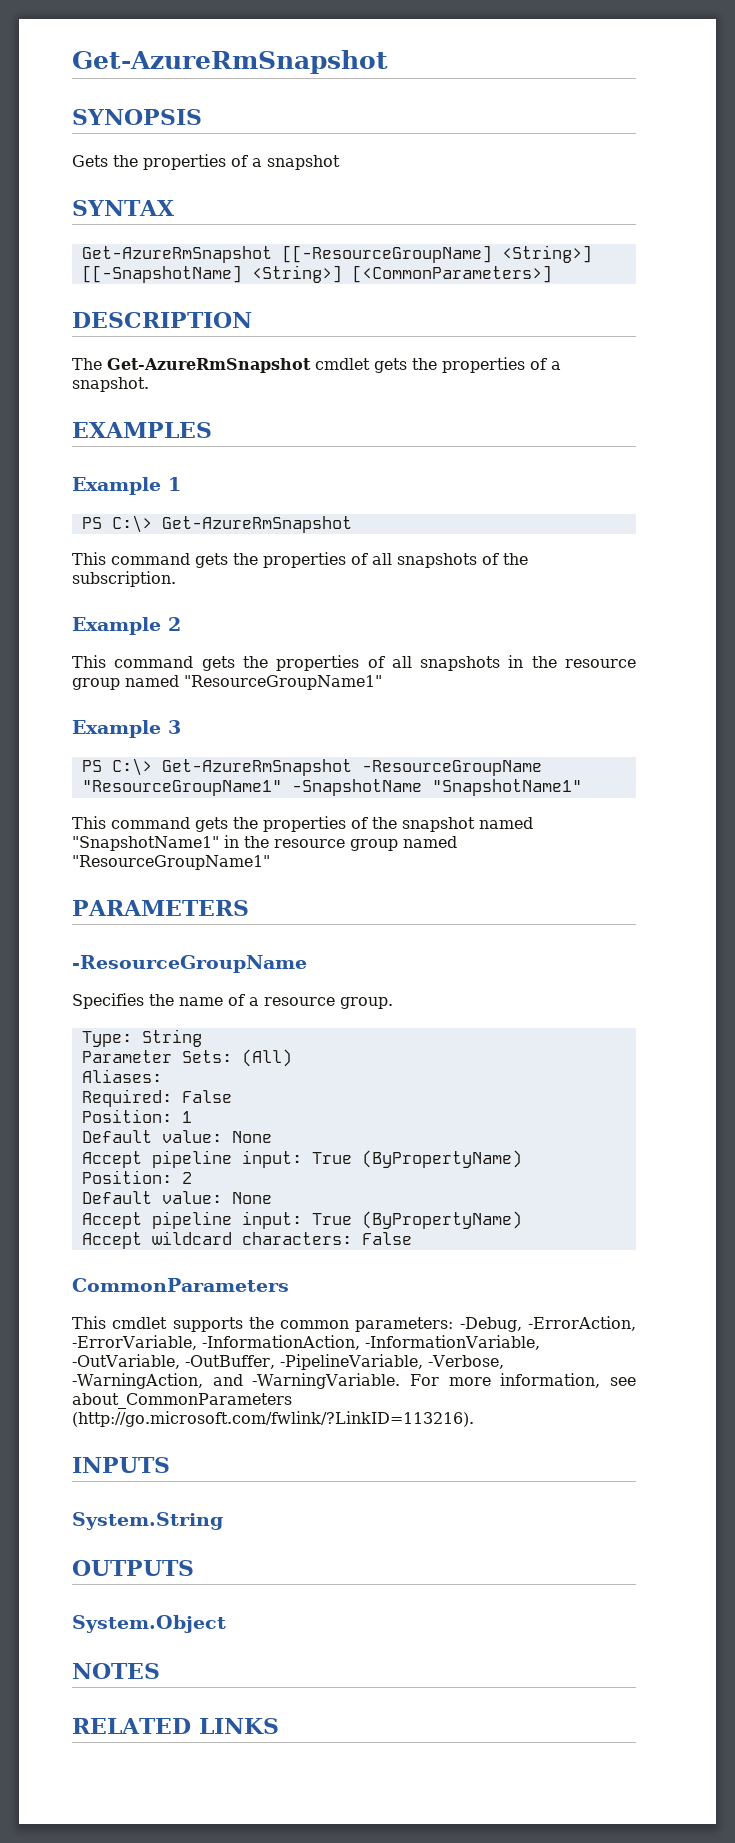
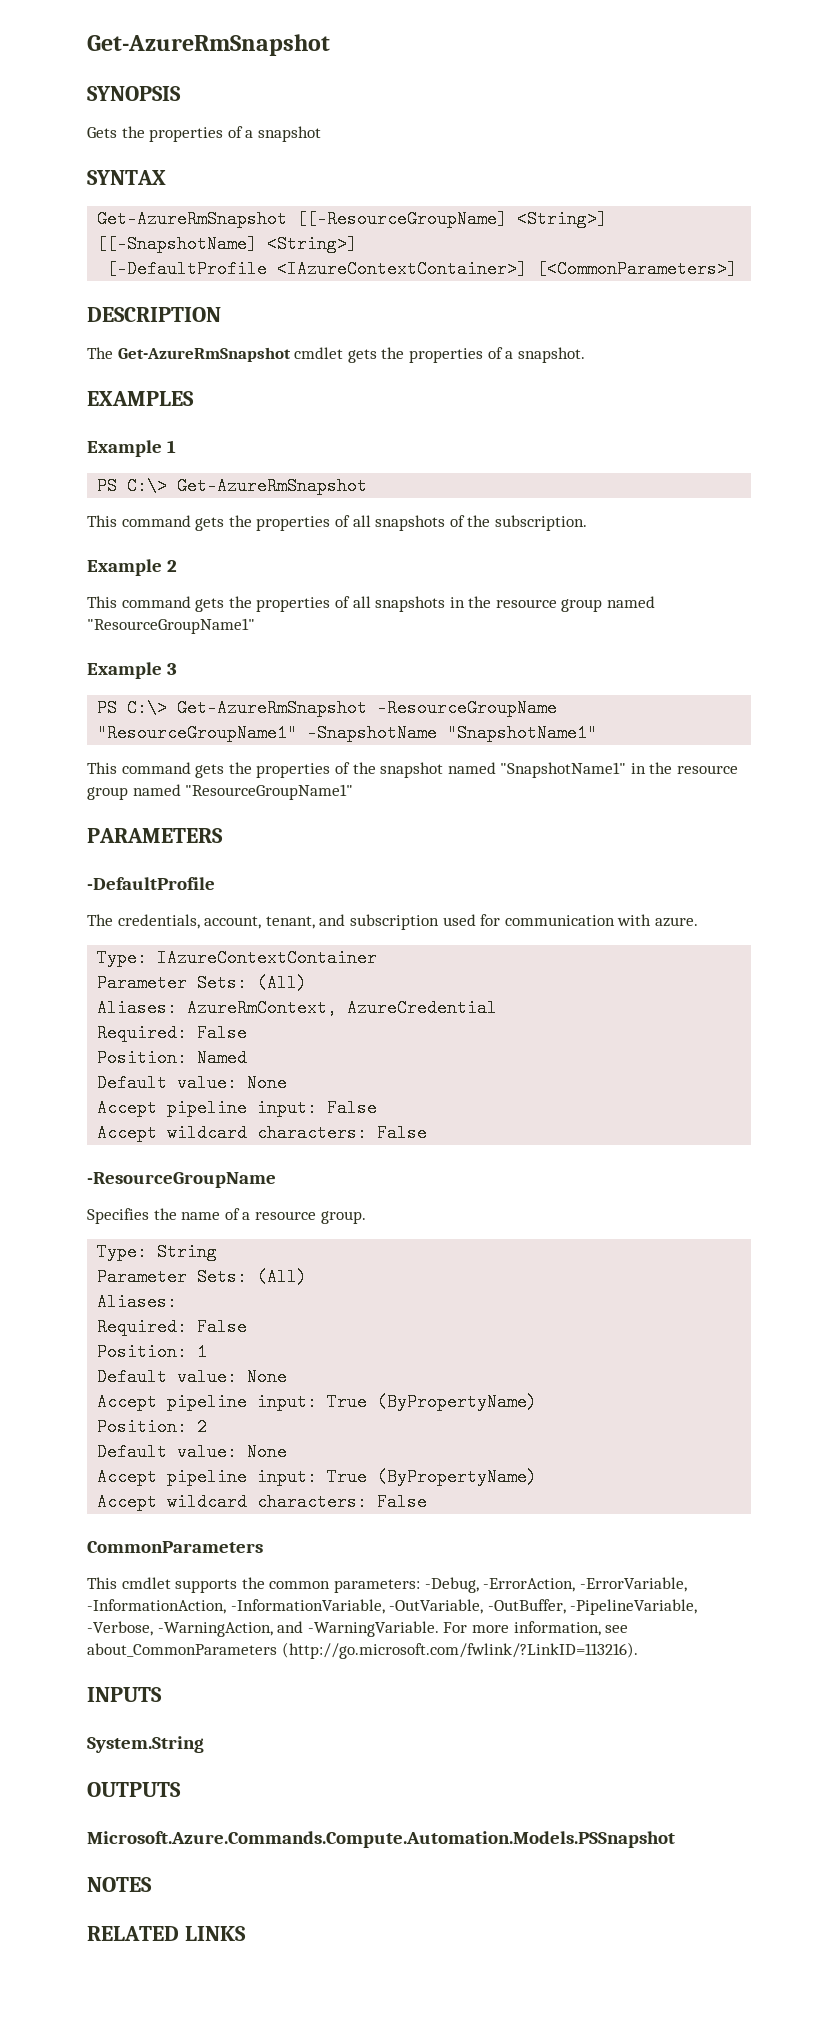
- Get-AzureRmSnapshot [[-ResourceGroupName] <String>] [[-SnapshotName] <String>] [<CommonParameters>]
+ Get-AzureRmSnapshot [[-ResourceGroupName] <String>] [[-SnapshotName] <String>]
+ [-DefaultProfile <IAzureContextContainer>] [<CommonParameters>]
+ -DefaultProfile
+ The credentials, account, tenant, and subscription used for communication with azure.
+ Type: IAzureContextContainer
+ Parameter Sets: (All)
+ Aliases: AzureRmContext, AzureCredential
+ Required: False
+ Position: Named
+ Default value: None
+ Accept pipeline input: False
+ Accept wildcard characters: False
- System.Object
+ Microsoft.Azure.Commands.Compute.Automation.Models.PSSnapshot

